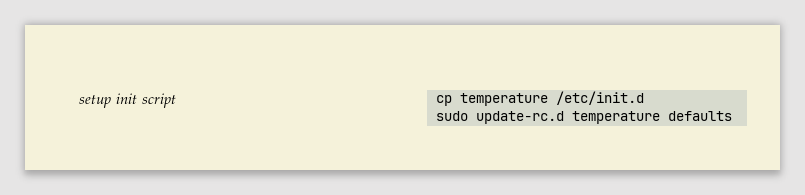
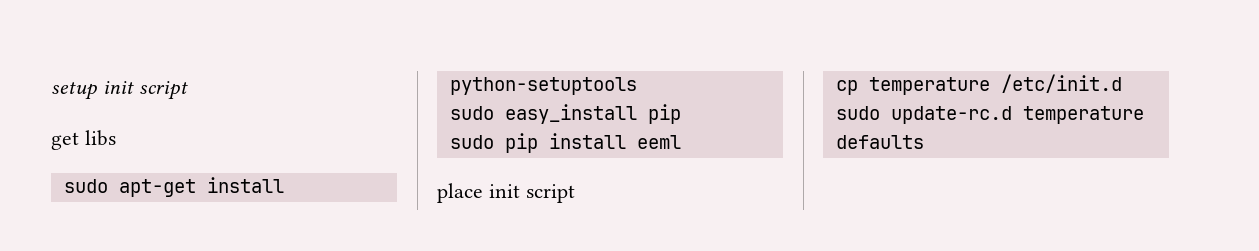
+ get libs
+ sudo apt-get install python-setuptools
+ sudo easy_install pip
+ sudo pip install eeml
+ place init script

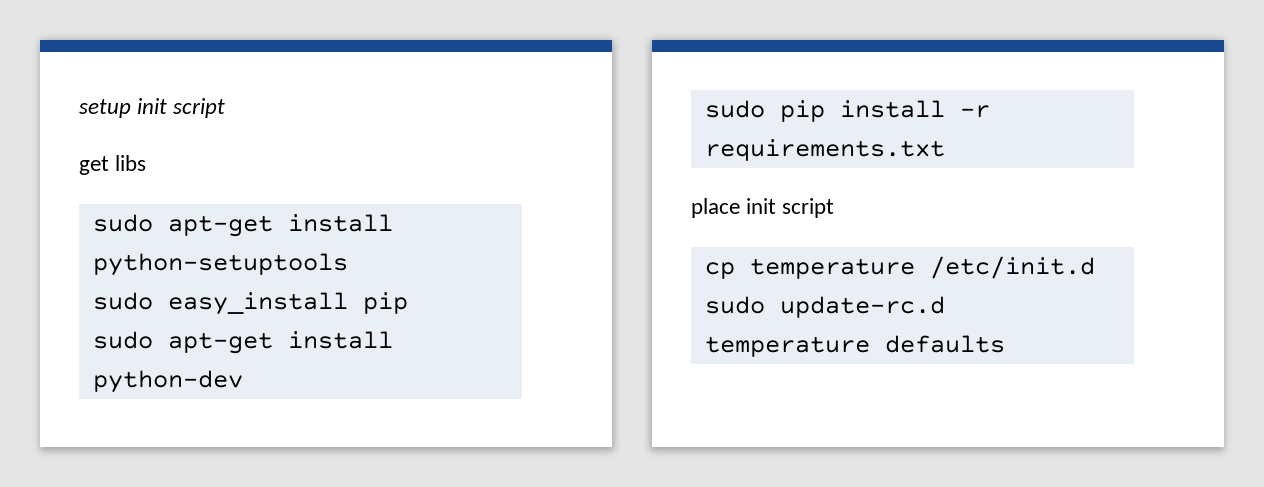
+ sudo apt-get install python-dev
- sudo pip install eeml
+ sudo pip install -r requirements.txt

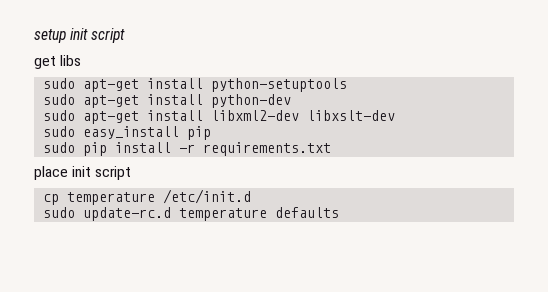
+ sudo apt-get install python-dev
+ sudo apt-get install libxml2-dev libxslt-dev
  sudo easy_install pip
- sudo apt-get install python-dev

